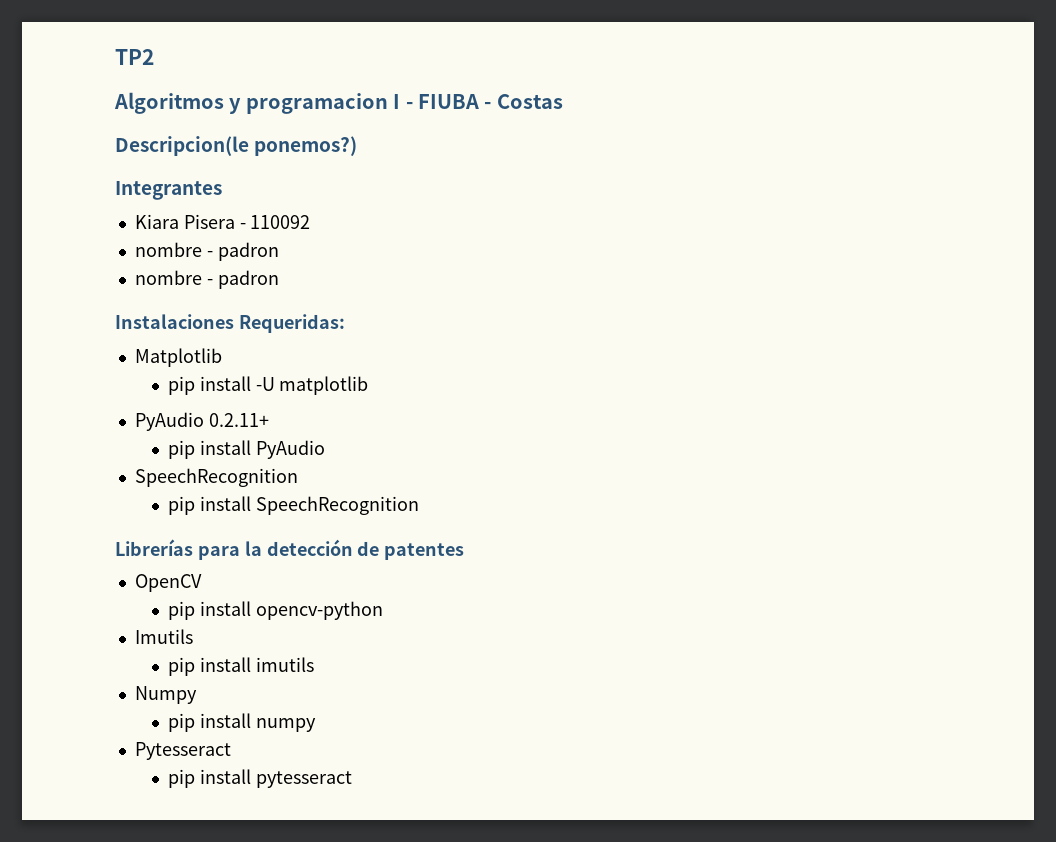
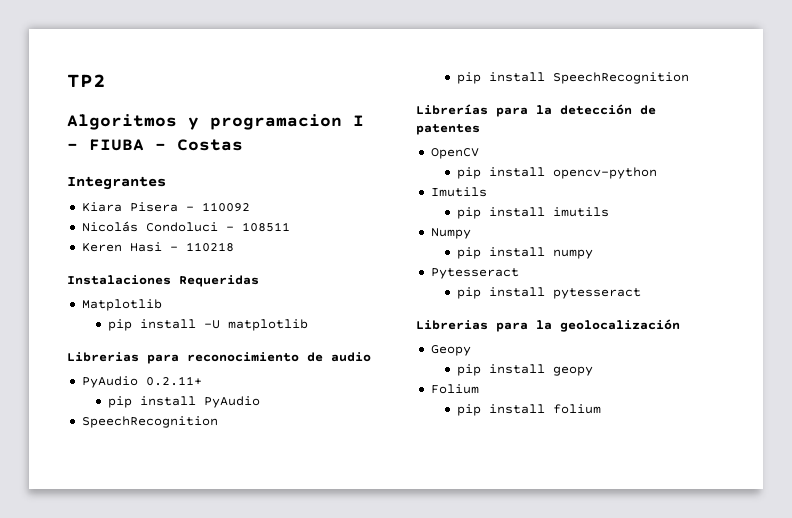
- Descripcion(le ponemos?)
  Kiara Pisera - 110092
- nombre - padron
- nombre - padron
+ Nicolás Condoluci - 108511
+ Keren Hasi - 110218
- Instalaciones Requeridas:
+ Instalaciones Requeridas
+ Librerias para reconocimiento de audio
+ Librerias para la geolocalización
+ Geopy
+ pip install geopy
+ Folium
+ pip install folium

